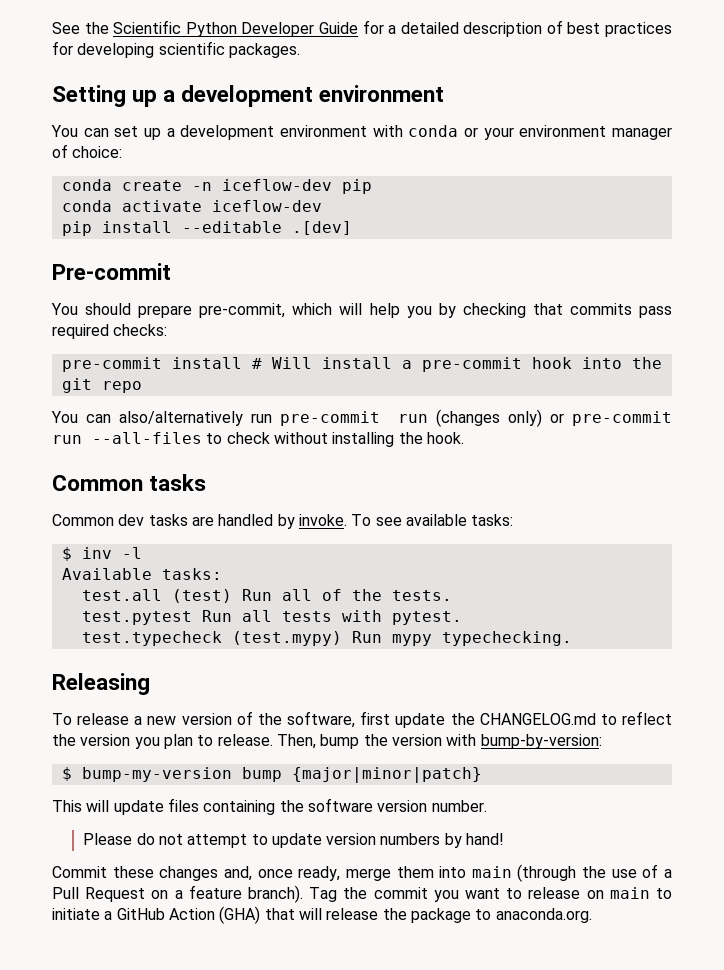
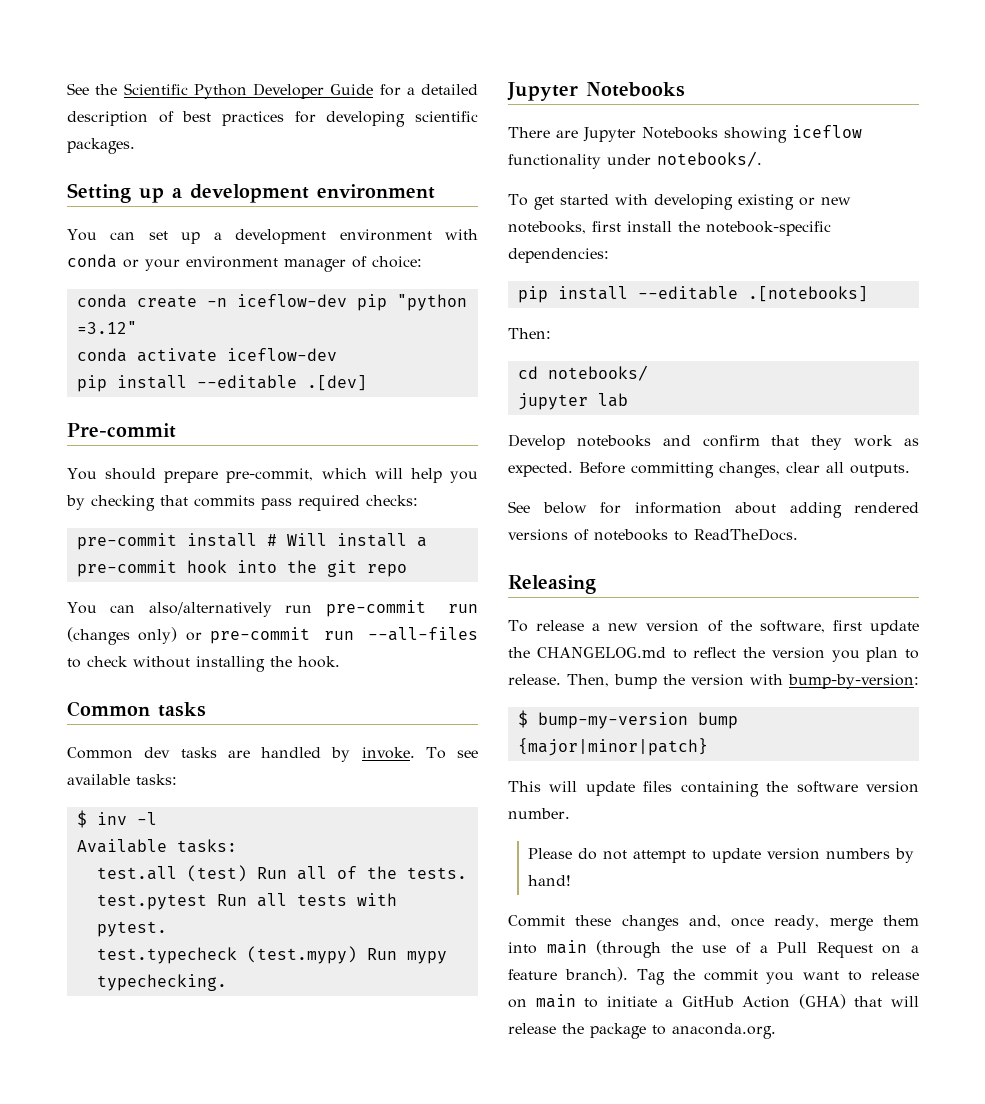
- conda create -n iceflow-dev pip
+ conda create -n iceflow-dev pip "python =3.12"
  test.typecheck (test.mypy) Run mypy typechecking.
+ Jupyter Notebooks
+ There are Jupyter Notebooks showing iceflow functionality under notebooks/.
+ To get started with developing existing or new notebooks, first install the notebook-specific dependencies:
+ pip install --editable .[notebooks]
+ Then:
+ cd notebooks/
+ jupyter lab
+ Develop notebooks and confirm that they work as expected. Before committing changes, clear all outputs.
+ See below for information about adding rendered versions of notebooks to ReadTheDocs.

